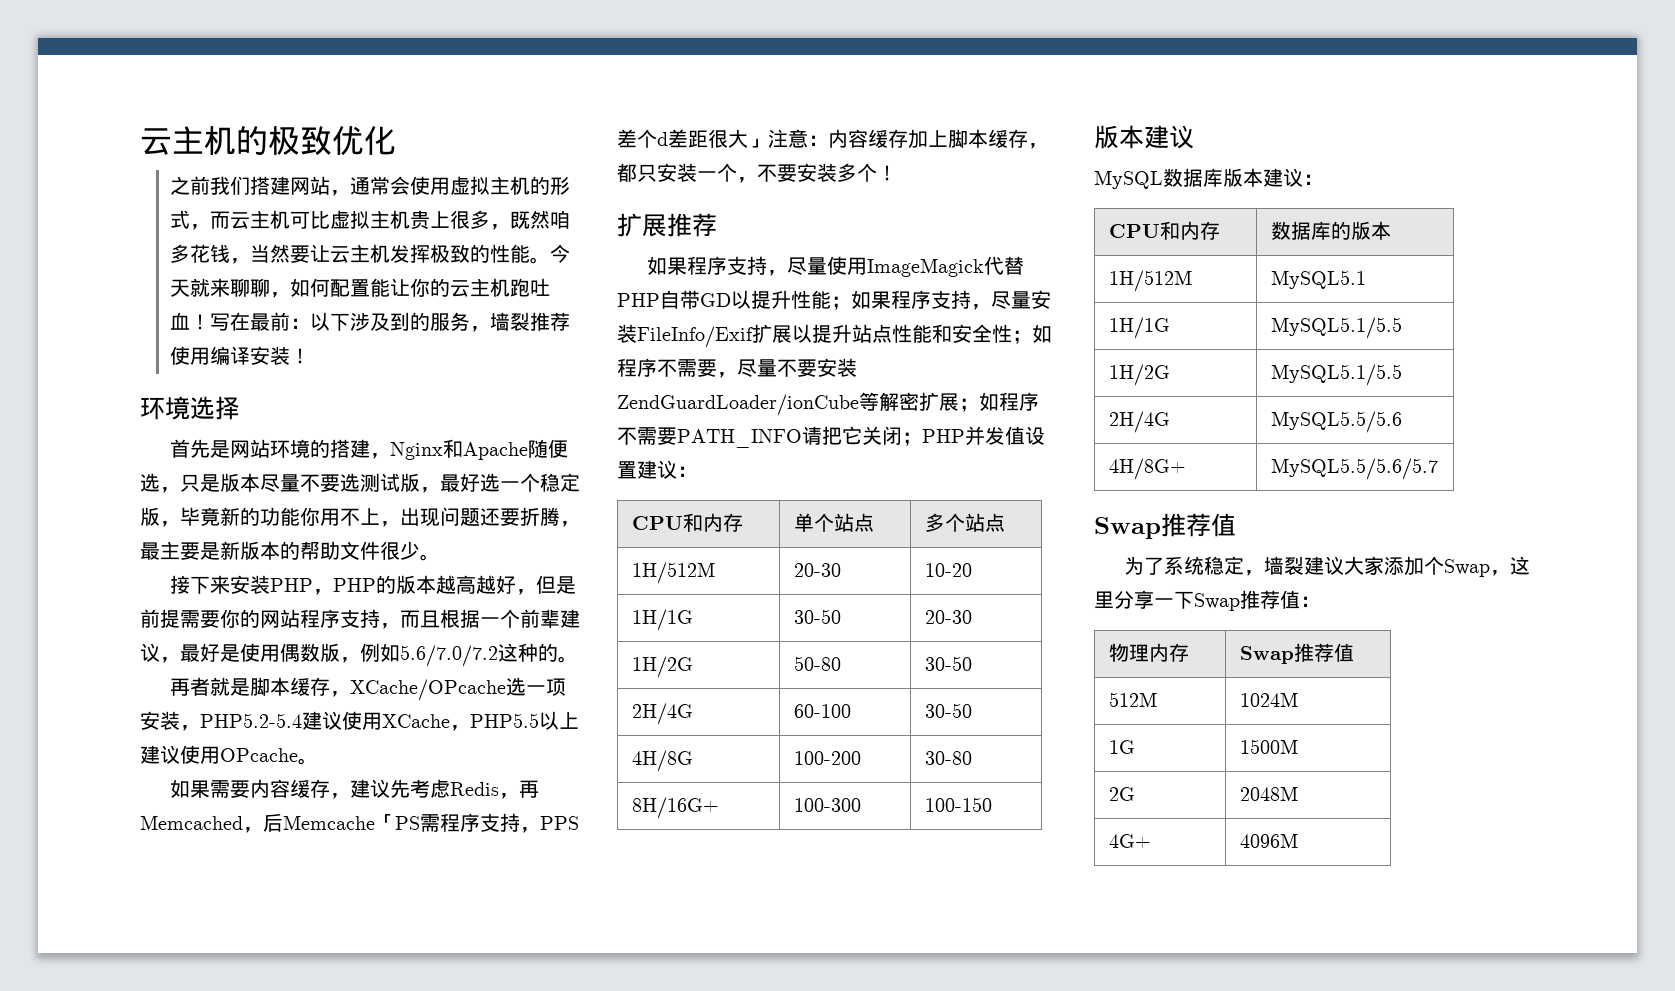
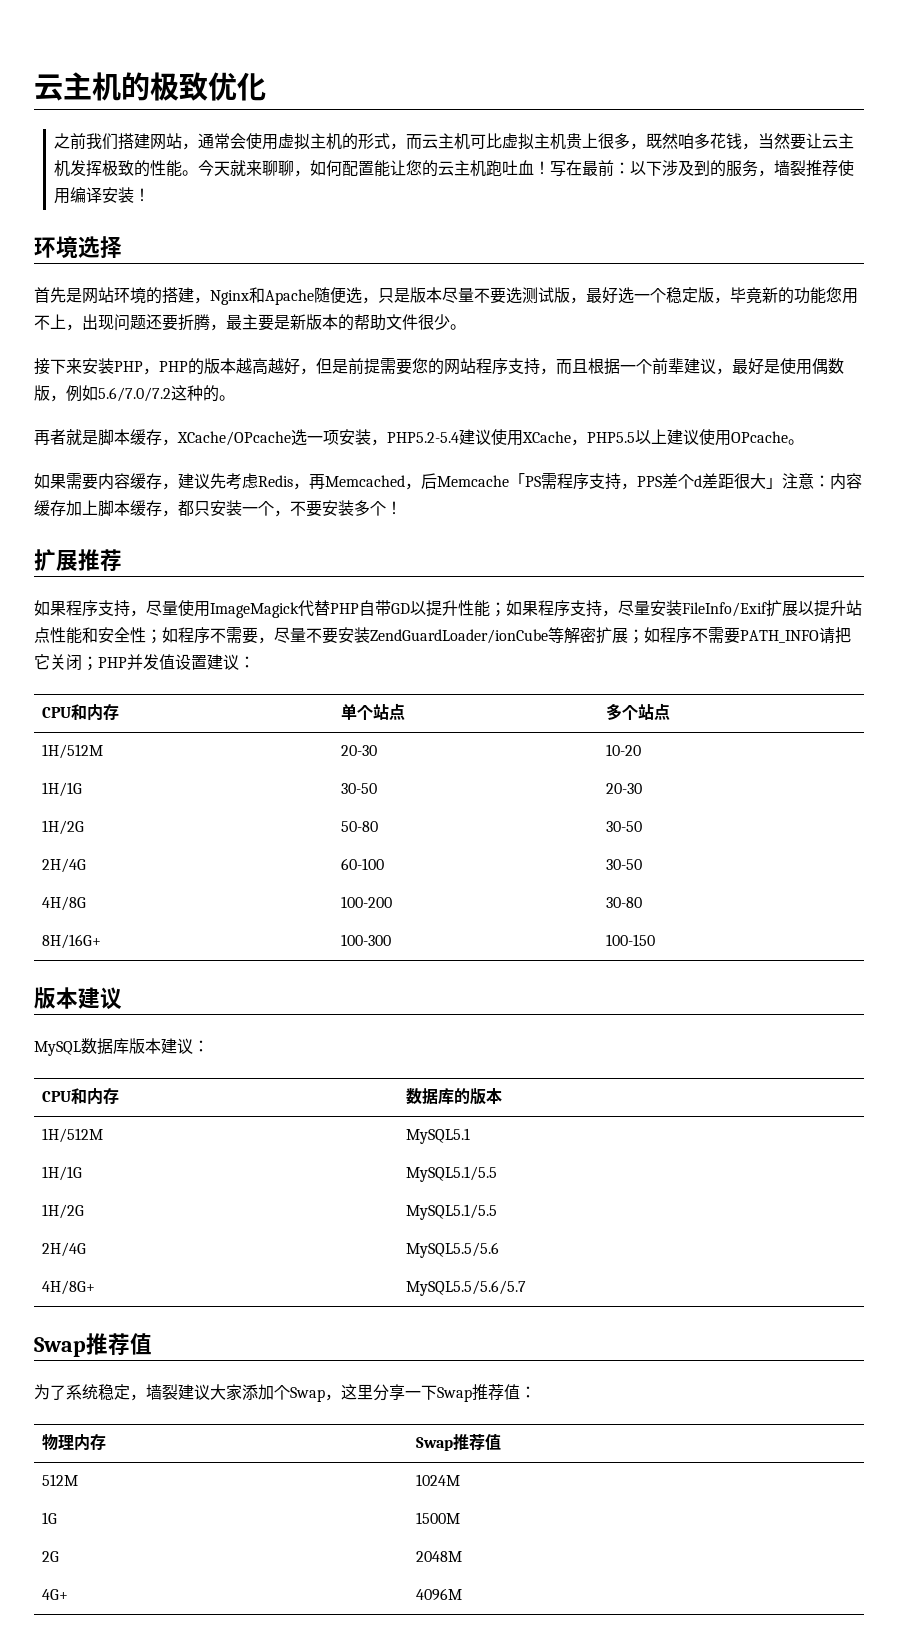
- 今天就来聊聊，如何配置能让你的云主机跑吐血！
+ 今天就来聊聊，如何配置能让您的云主机跑吐血！
- 首先是网站环境的搭建，Nginx和Apache随便选，只是版本尽量不要选测试版，最好选一个稳定版，毕竟新的功能你用不上，出现问题还要折腾，最主要是新版本的帮助文件很少。
+ 首先是网站环境的搭建，Nginx和Apache随便选，只是版本尽量不要选测试版，最好选一个稳定版，毕竟新的功能您用不上，出现问题还要折腾，最主要是新版本的帮助文件很少。
- 接下来安装PHP，PHP的版本越高越好，但是前提需要你的网站程序支持，而且根据一个前辈建议，最好是使用偶数版，例如5.6/7.0/7.2这种的。
+ 接下来安装PHP，PHP的版本越高越好，但是前提需要您的网站程序支持，而且根据一个前辈建议，最好是使用偶数版，例如5.6/7.0/7.2这种的。

